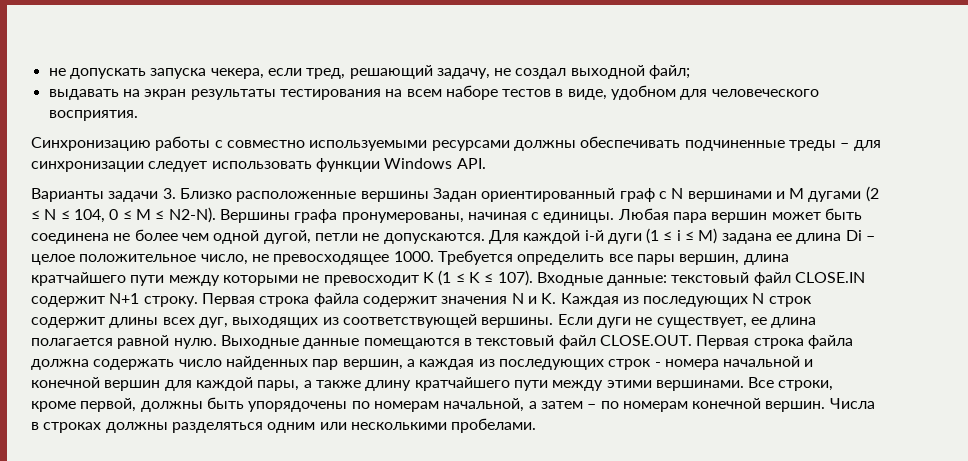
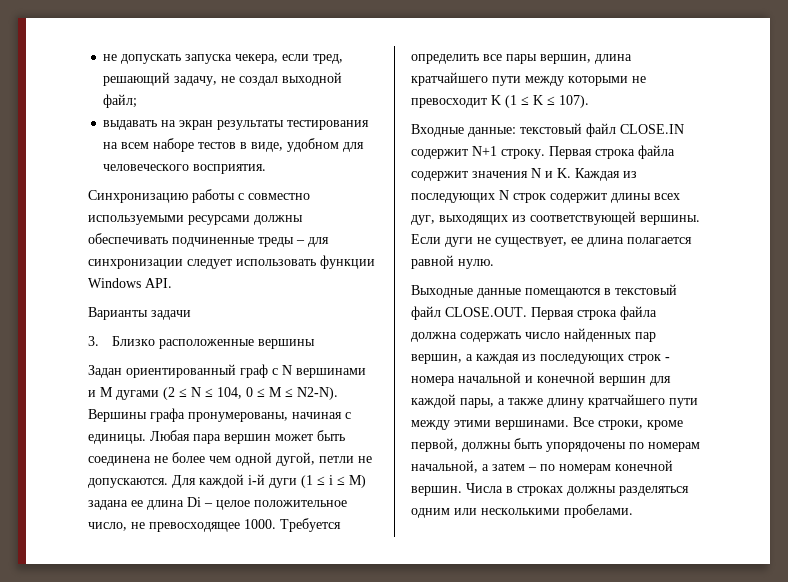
- Варианты задачи 3. Близко расположенные вершины Задан ориентированный граф с N вершинами и M дугами (2 ≤ N ≤ 104, 0 ≤ M ≤ N2-N).
+ Варианты задачи
+ 3. Близко расположенные вершины
+ Задан ориентированный граф с N вершинами и M дугами (2 ≤ N ≤ 104, 0 ≤ M ≤ N2-N).
- Требуется определить все пары вершин, длина кратчайшего пути между которыми не превосходит K (1 ≤ K ≤ 107). Входные данные: текстовый файл CLOSE.IN содержит N+1 строку.
+ Требуется определить все пары вершин, длина кратчайшего пути между которыми не превосходит K (1 ≤ K ≤ 107).
+ Входные данные: текстовый файл CLOSE.IN содержит N+1 строку.
- Если дуги не существует, ее длина полагается равной нулю. Выходные данные помещаются в текстовый файл CLOSE.OUT. Первая строка файла должна содержать число найденных пар вершин, а каждая из последующих строк - номера начальной и конечной вершин для каждой пары, а также длину кратчайшего пути между этими вершинами.
+ Если дуги не существует, ее длина полагается равной нулю.
+ Выходные данные помещаются в текстовый файл CLOSE.OUT. Первая строка файла должна содержать число найденных пар вершин, а каждая из последующих строк - номера начальной и конечной вершин для каждой пары, а также длину кратчайшего пути между этими вершинами.

